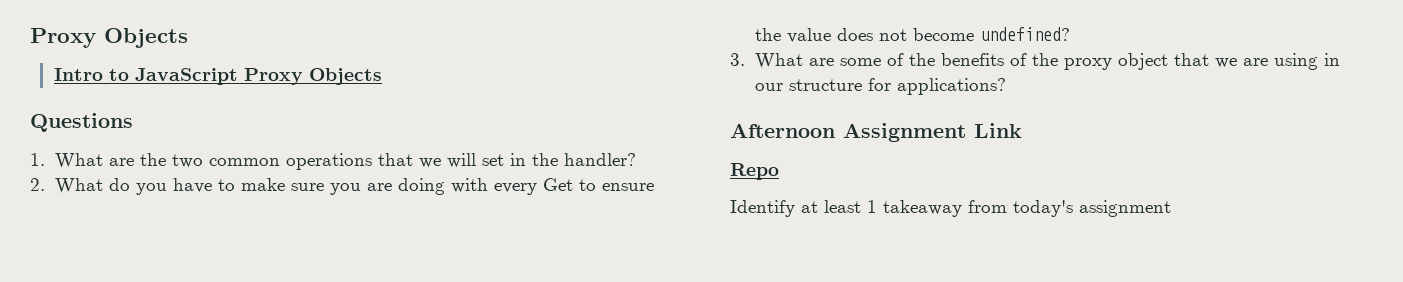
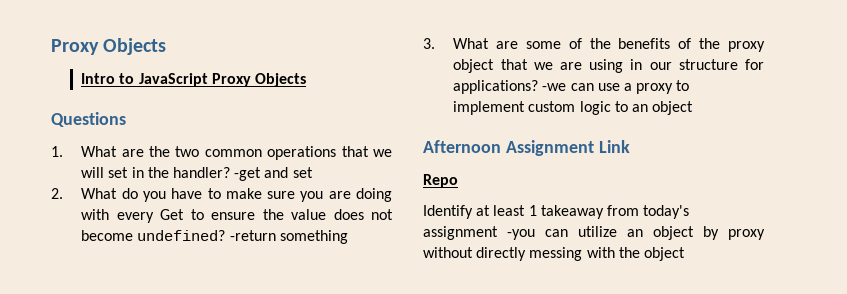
+ -get and set
+ -return something
+ -we can use a proxy to implement custom logic to an object
- Identify at least 1 takeaway from today's assignment
+ Identify at least 1 takeaway from today's assignment -you can utilize an object by proxy without directly messing with the object

